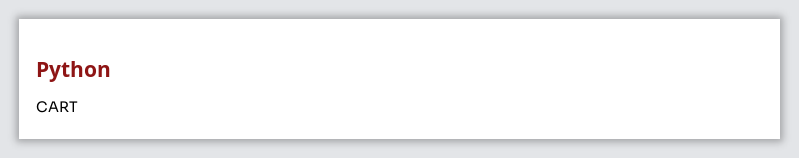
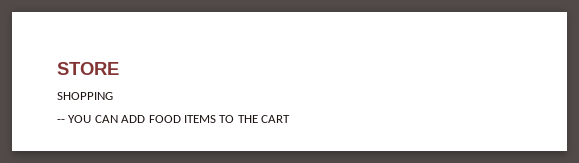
- Python
- CART
+ STORE
+ SHOPPING
+ -- YOU CAN ADD FOOD ITEMS TO THE CART

